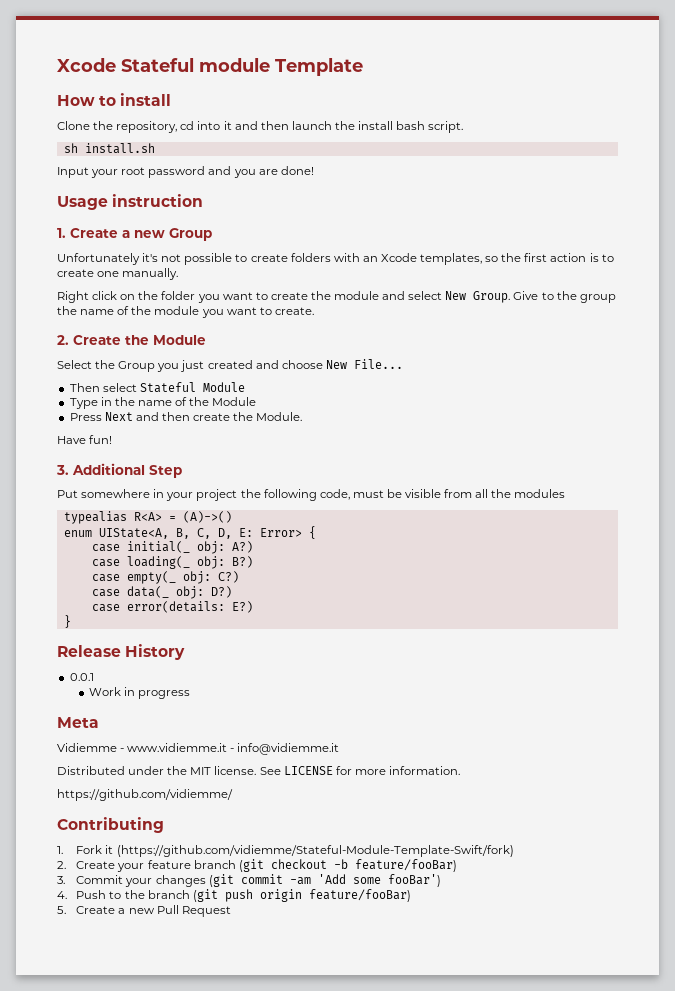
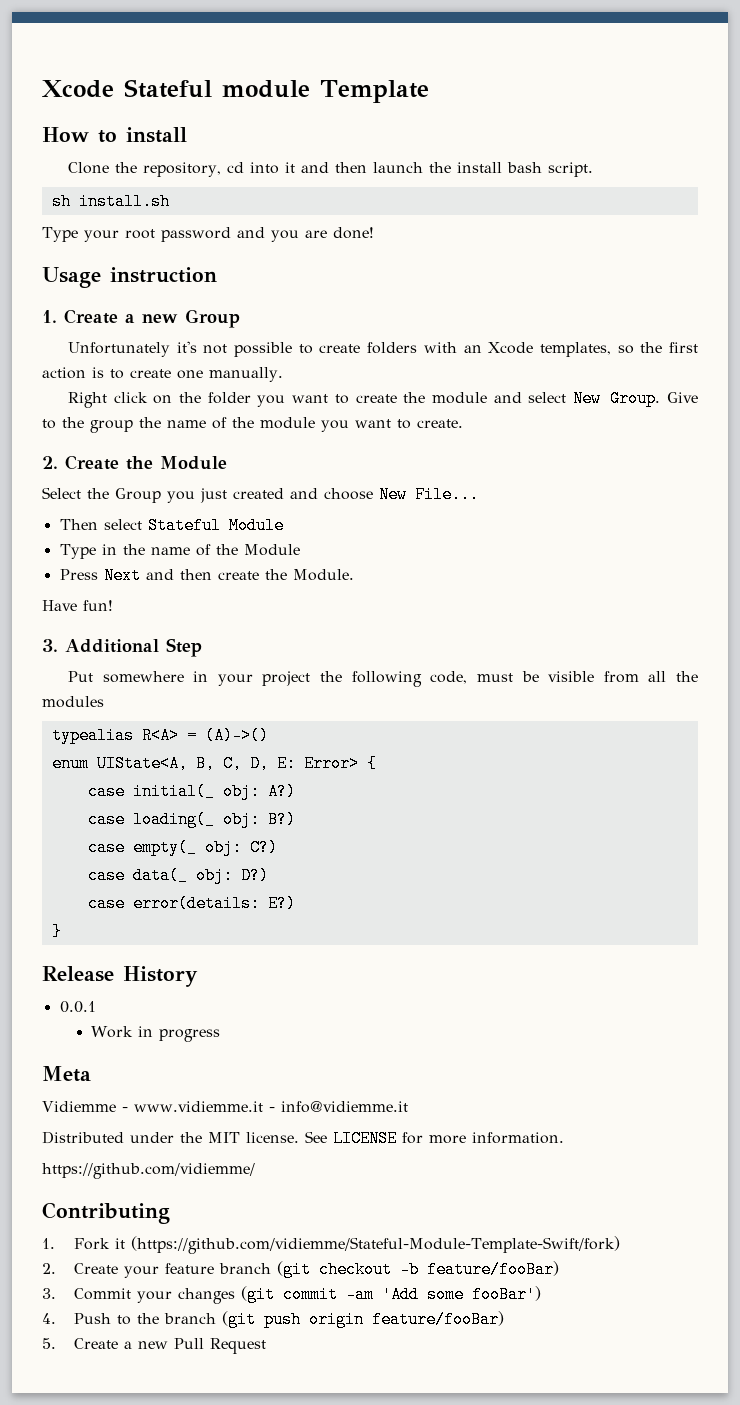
- Input your root password and you are done!
+ Type your root password and you are done!

